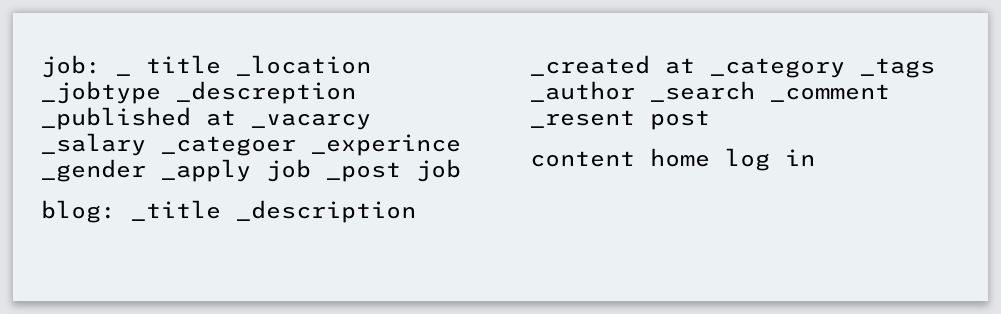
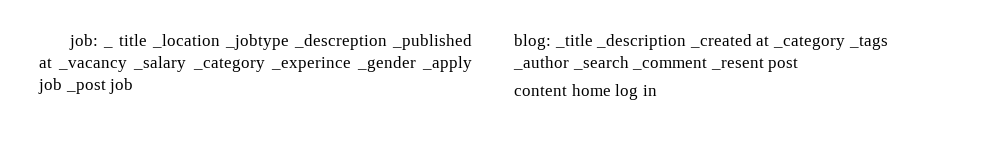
- job: _ title _location _jobtype _descreption _published at _vacarcy _salary _categoer _experince _gender _apply job _post job
+ job: _ title _location _jobtype _descreption _published at _vacancy _salary _category _experince _gender _apply job _post job

